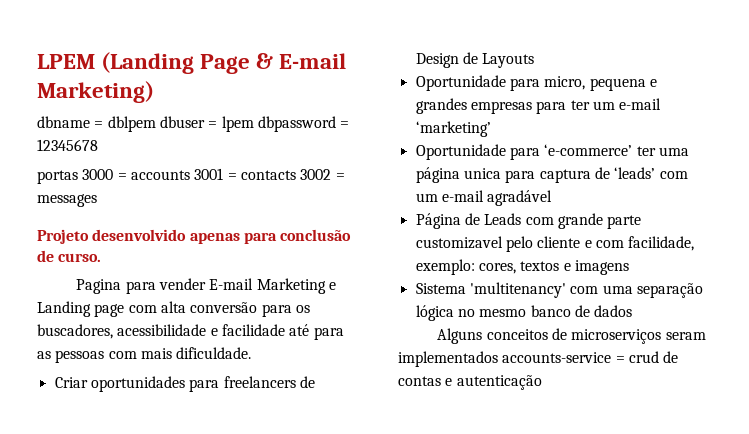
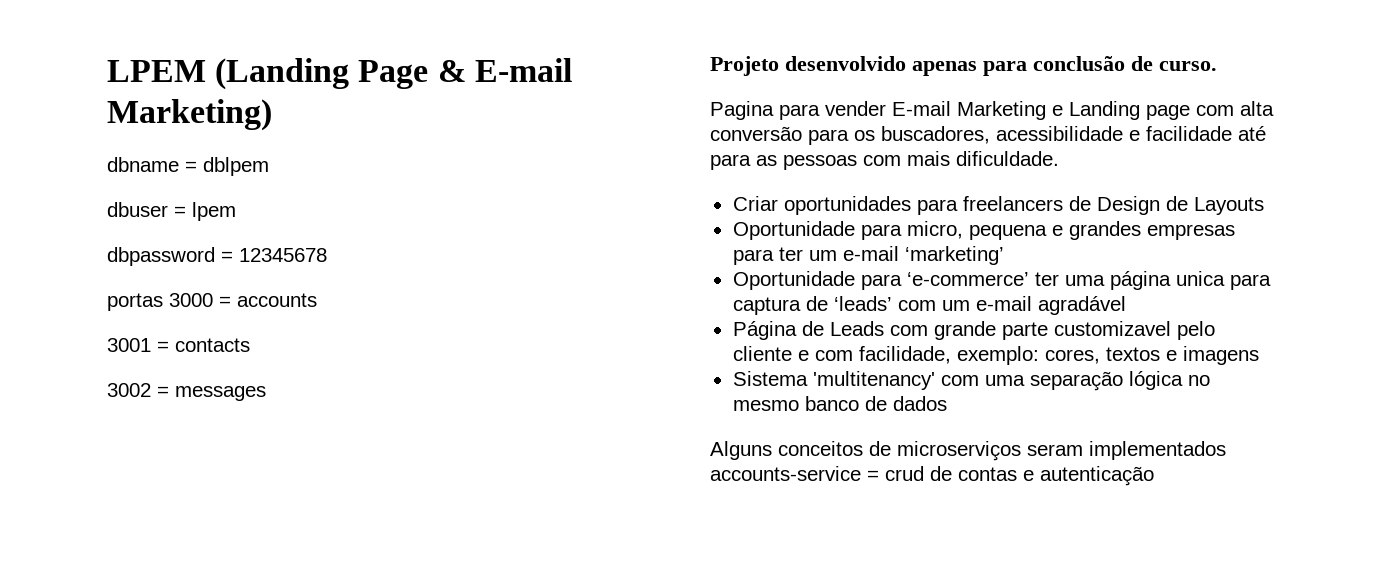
- dbname = dblpem dbuser = lpem dbpassword = 12345678
+ dbname = dblpem
+ dbuser = lpem
+ dbpassword = 12345678
- portas 3000 = accounts 3001 = contacts 3002 = messages
+ portas 3000 = accounts
+ 3001 = contacts
+ 3002 = messages

